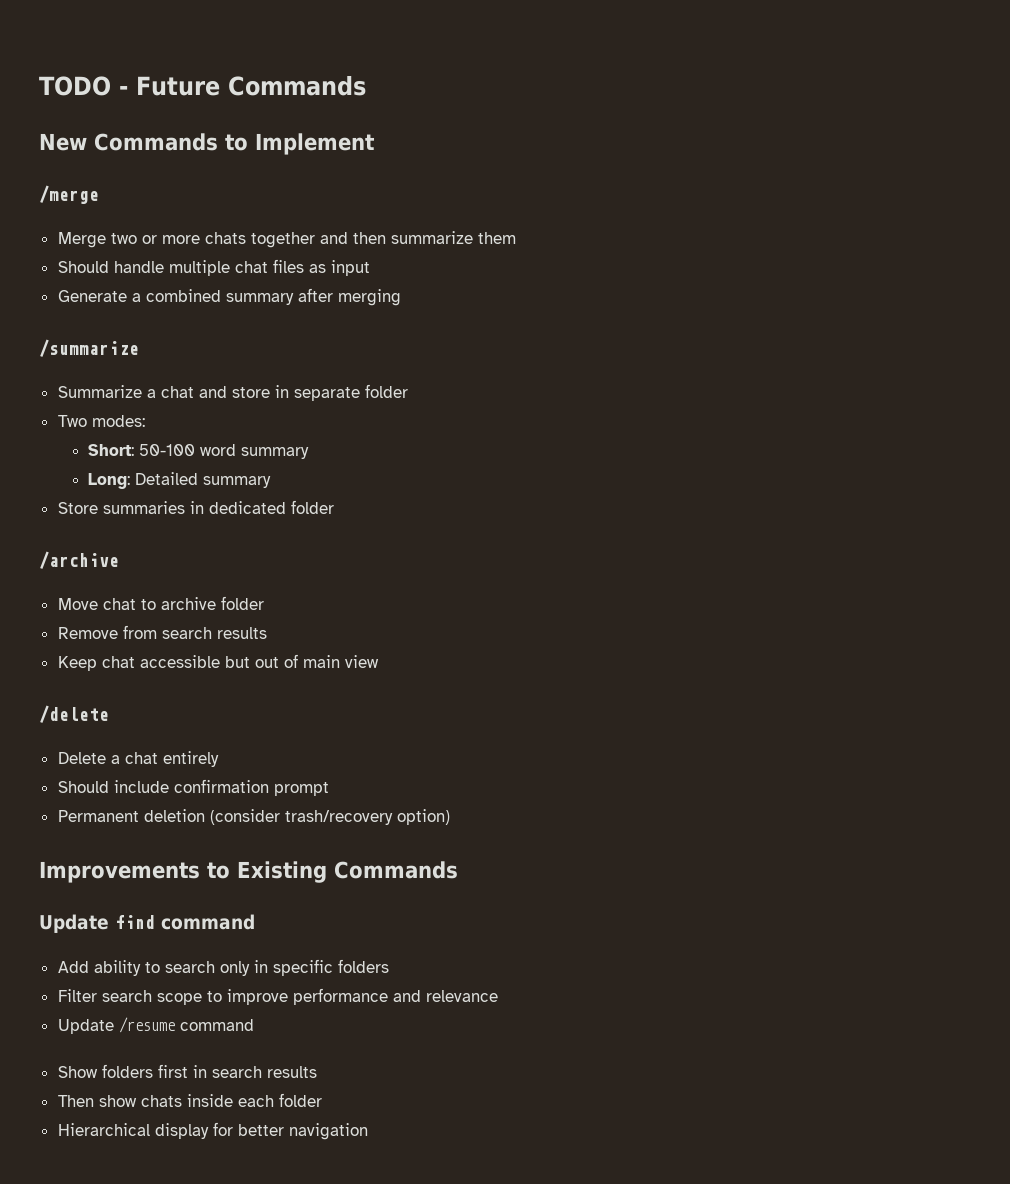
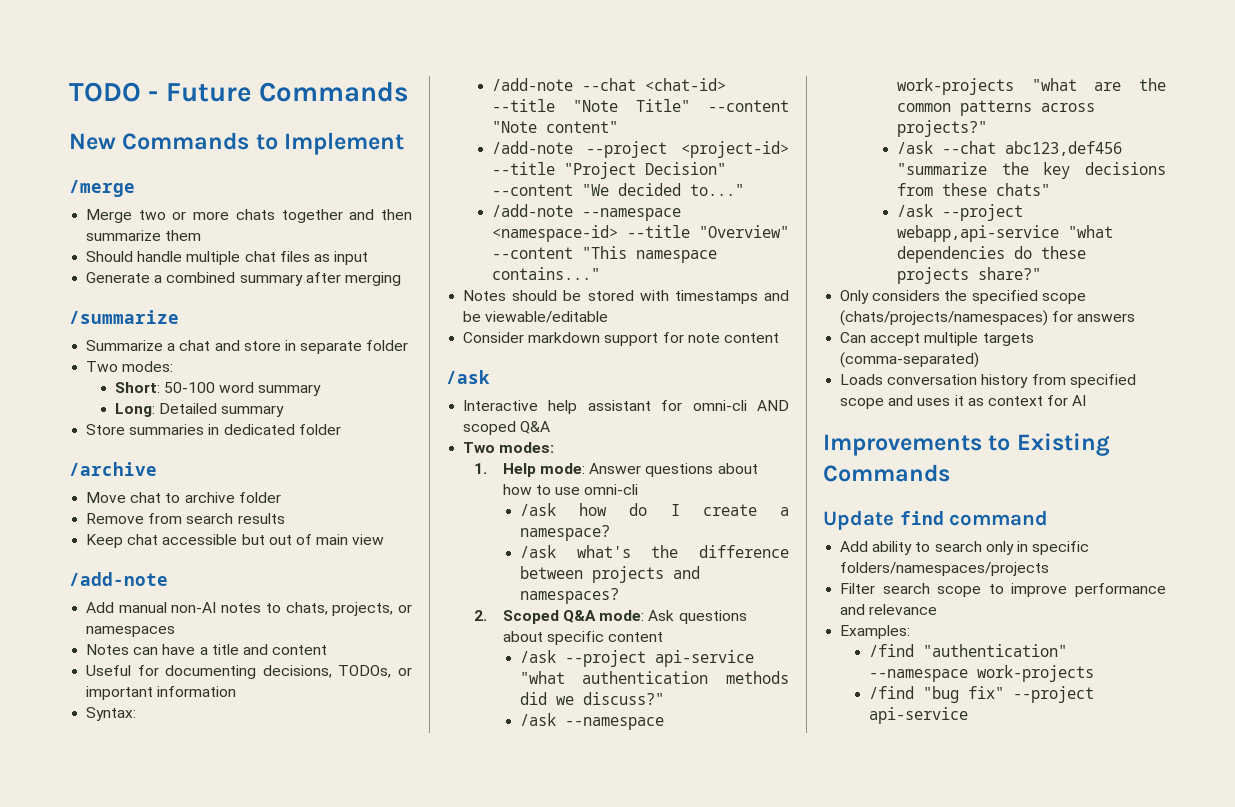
  Keep chat accessible but out of main view
- /delete
- Delete a chat entirely
- Should include confirmation prompt
- Permanent deletion (consider trash/recovery option)
+ /add-note
+ Add manual non-AI notes to chats, projects, or namespaces
+ Notes can have a title and content
+ Useful for documenting decisions, TODOs, or important information
+ Syntax:
+ /add-note --chat <chat-id> --title "Note Title" --content "Note content"
+ /add-note --project <project-id> --title "Project Decision" --content "We decided to..."
+ /add-note --namespace <namespace-id> --title "Overview" --content "This namespace contains..."
+ Notes should be stored with timestamps and be viewable/editable
+ Consider markdown support for note content
+ /ask
+ Interactive help assistant for omni-cli AND scoped Q&A
+ Two modes:
+ 1. Help mode: Answer questions about how to use omni-cli
+ /ask how do I create a namespace?
+ /ask what's the difference between projects and namespaces?
+ 2. Scoped Q&A mode: Ask questions about specific content
+ /ask --project api-service "what authentication methods did we discuss?"
+ /ask --namespace work-projects "what are the common patterns across projects?"
+ /ask --chat abc123,def456 "summarize the key decisions from these chats"
+ /ask --project webapp,api-service "what dependencies do these projects share?"
+ Only considers the specified scope (chats/projects/namespaces) for answers
+ Can accept multiple targets (comma-separated)
+ Loads conversation history from specified scope and uses it as context for AI
- Add ability to search only in specific folders
+ Add ability to search only in specific folders/namespaces/projects
- Update /resume command
- Show folders first in search results
- Then show chats inside each folder
- Hierarchical display for better navigation
+ Examples:
+ /find "authentication" --namespace work-projects
+ /find "bug fix" --project api-service

